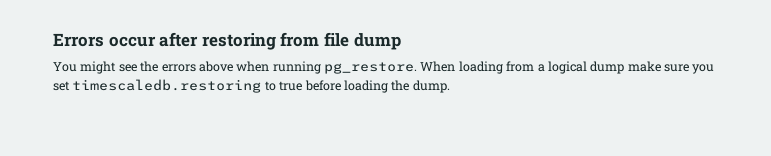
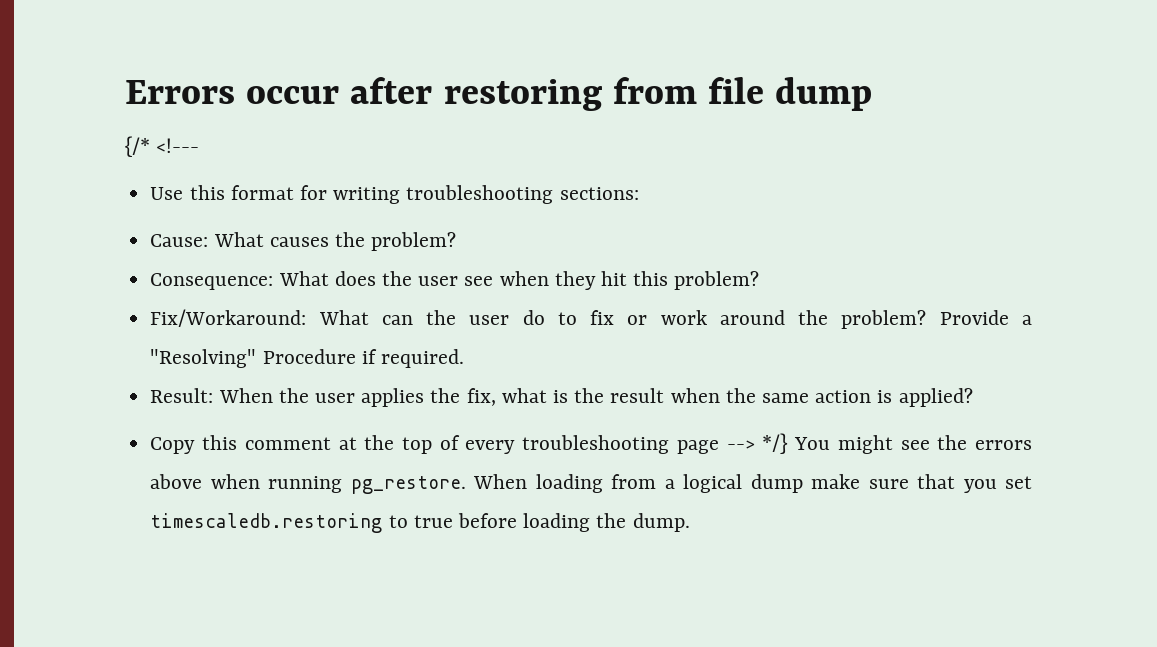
- You might see the errors above when running pg_restore.
+ {/* <!---
+ Use this format for writing troubleshooting sections:
+ Cause: What causes the problem?
+ Consequence: What does the user see when they hit this problem?
+ Fix/Workaround: What can the user do to fix or work around the problem? Provide a "Resolving" Procedure if required.
+ Result: When the user applies the fix, what is the result when the same action is applied?
+ Copy this comment at the top of every troubleshooting page --> */} You might see the errors above when running pg_restore.
- When loading from a logical dump make sure you set timescaledb.restoring to true before loading the dump.
+ When loading from a logical dump make sure that you set timescaledb.restoring to true before loading the dump.

